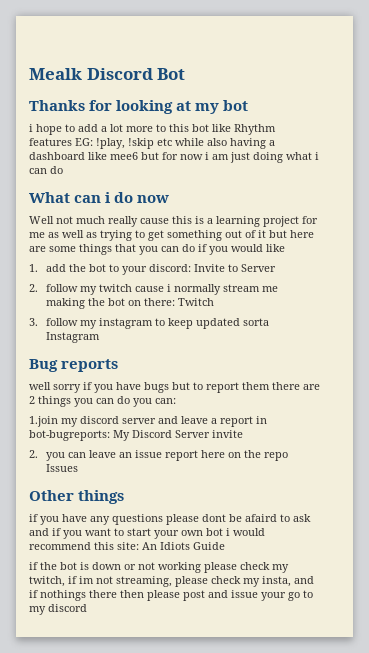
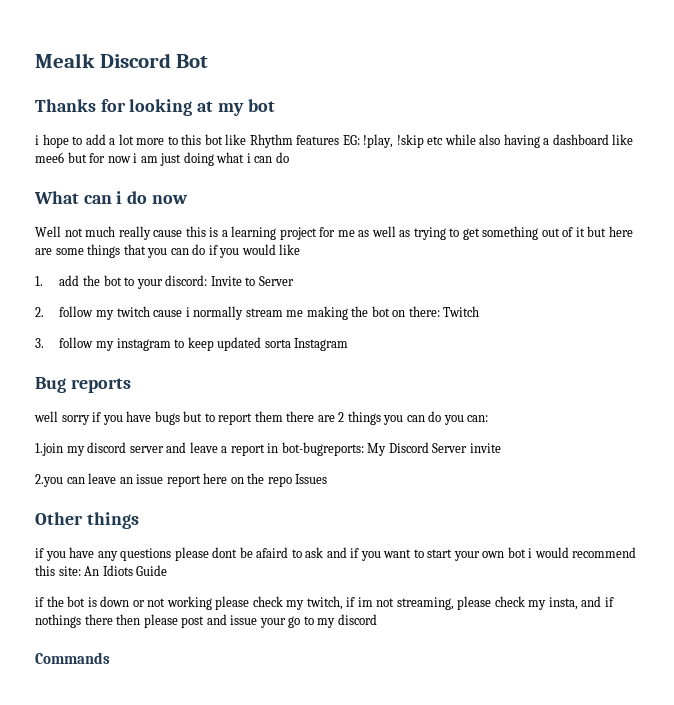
- 2. you can leave an issue report here on the repo Issues
+ 2.you can leave an issue report here on the repo Issues
+ Commands

